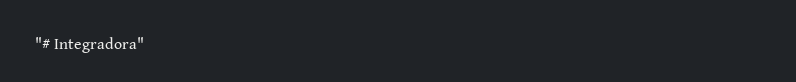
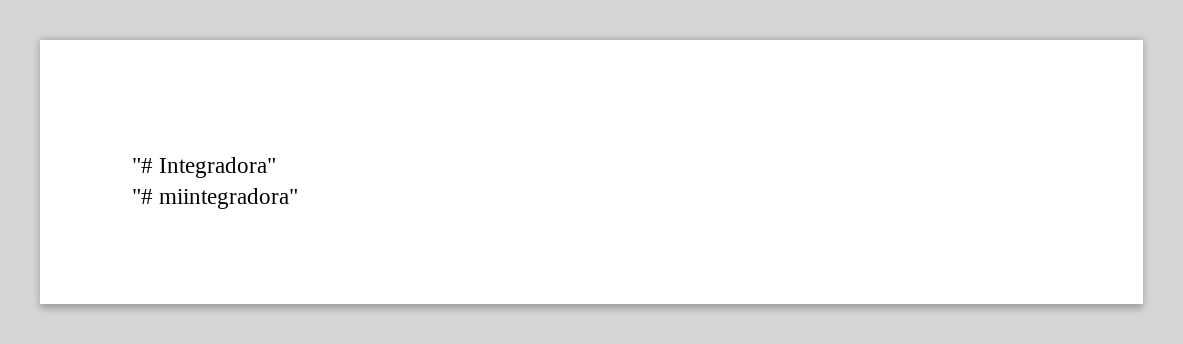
+ "# miintegradora"

